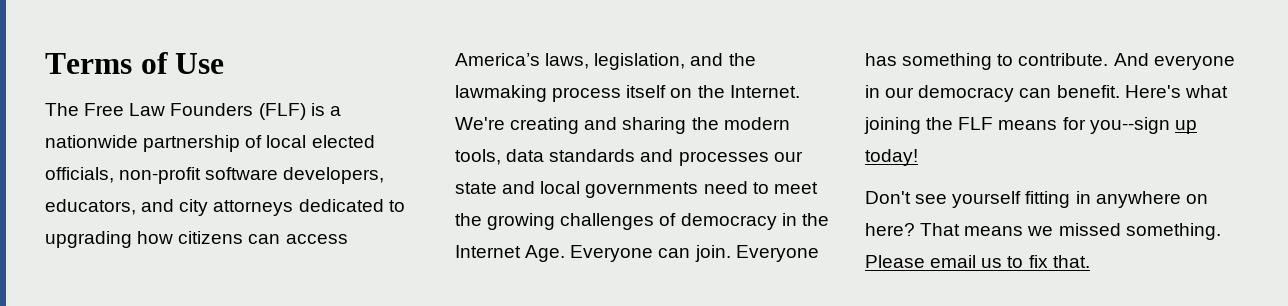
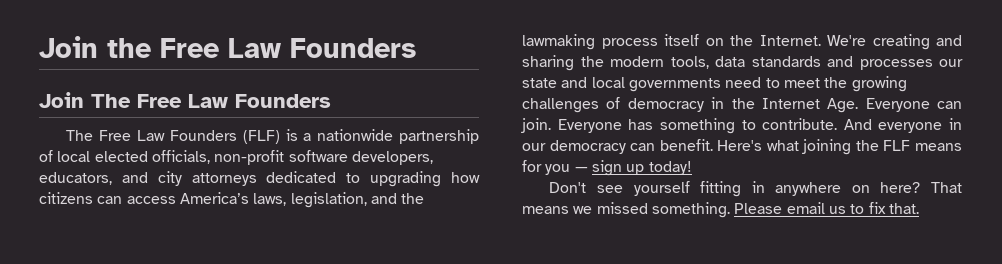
- Terms of Use
+ Join the Free Law Founders
+ Join The Free Law Founders
- Here's what joining the FLF means for you--sign up today!
+ Here's what joining the FLF means for you — sign up today!

